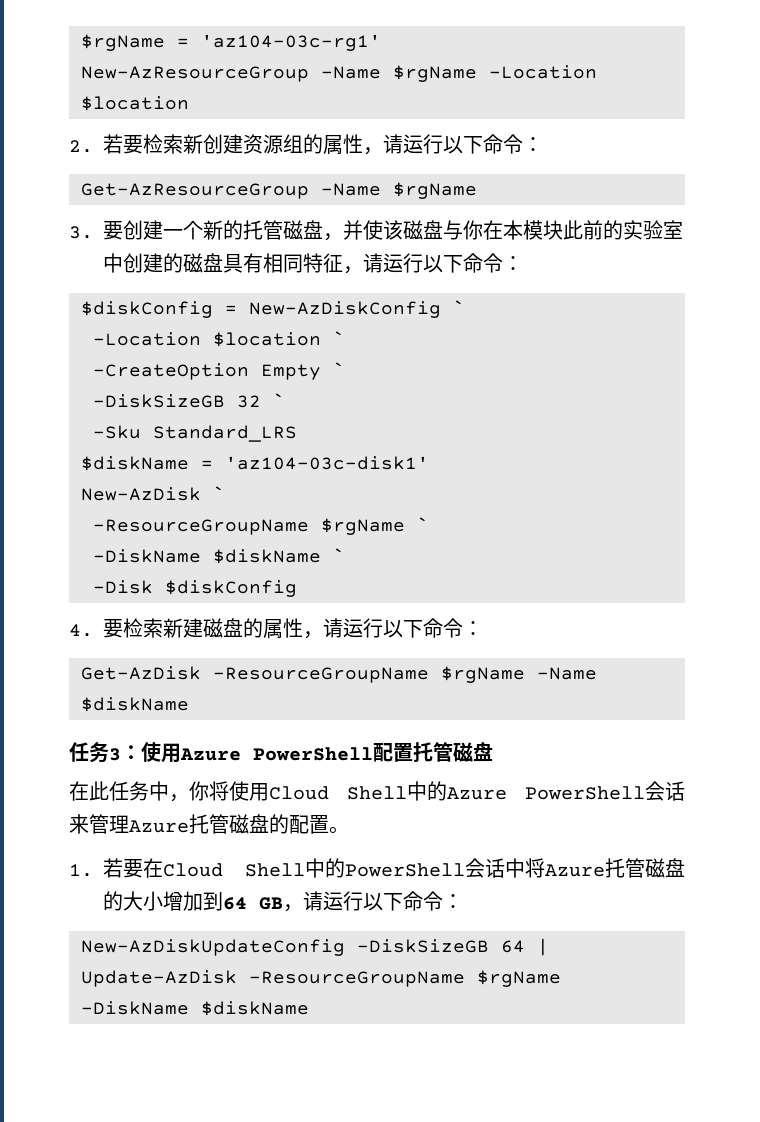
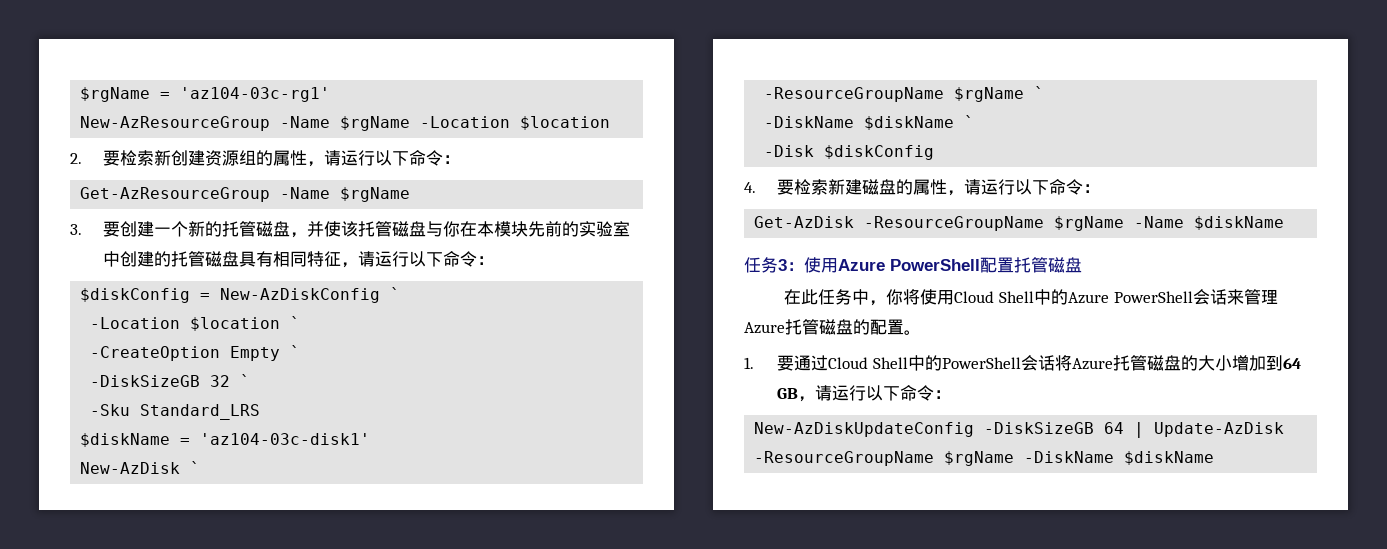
- 2.若要检索新创建资源组的属性，请运行以下命令：
+ 2.要检索新创建资源组的属性，请运行以下命令：
- 3.要创建一个新的托管磁盘，并使该磁盘与你在本模块此前的实验室中创建的磁盘具有相同特征，请运行以下命令：
+ 3.要创建一个新的托管磁盘，并使该托管磁盘与你在本模块先前的实验室中创建的托管磁盘具有相同特征，请运行以下命令：
- 1.若要在Cloud Shell中的PowerShell会话中将Azure托管磁盘的大小增加到64 GB，请运行以下命令：
+ 1.要通过Cloud Shell中的PowerShell会话将Azure托管磁盘的大小增加到64 GB，请运行以下命令：

